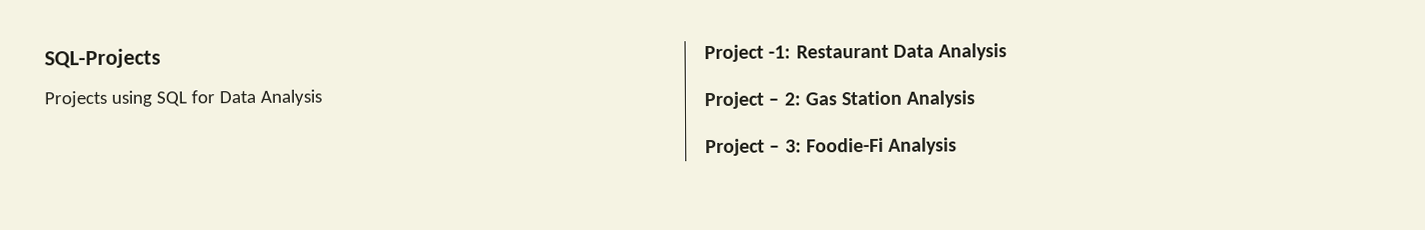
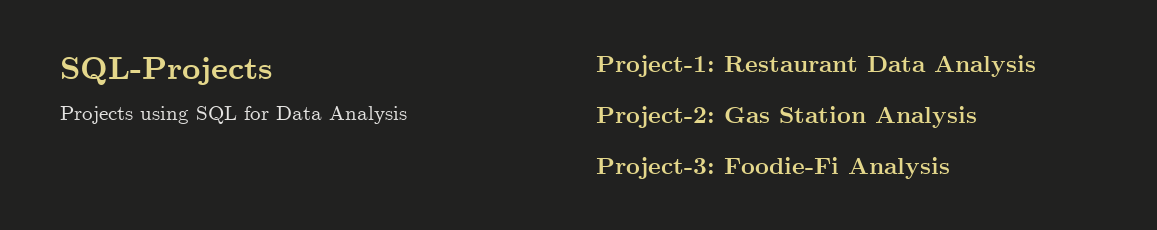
- Project -1: Restaurant Data Analysis
+ Project-1: Restaurant Data Analysis
- Project – 2: Gas Station Analysis
+ Project-2: Gas Station Analysis
- Project – 3: Foodie-Fi Analysis
+ Project-3: Foodie-Fi Analysis

